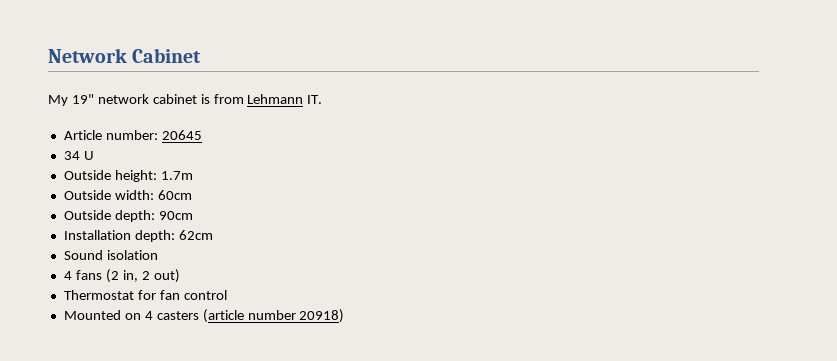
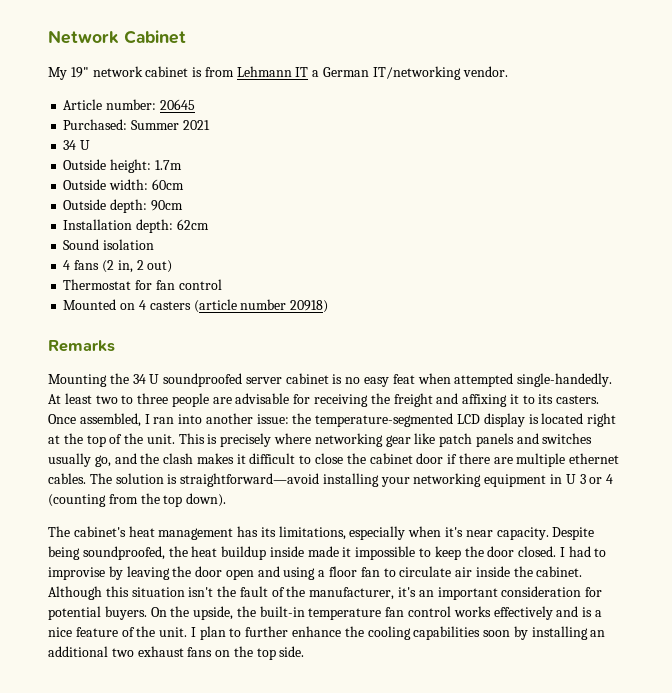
- My 19" network cabinet is from Lehmann IT.
+ My 19" network cabinet is from Lehmann IT a German IT/networking vendor.
+ Purchased: Summer 2021
+ Remarks
+ Mounting the 34 U soundproofed server cabinet is no easy feat when attempted single-handedly. At least two to three people are advisable for receiving the freight and affixing it to its casters. Once assembled, I ran into another issue: the temperature-segmented LCD display is located right at the top of the unit. This is precisely where networking gear like patch panels and switches usually go, and the clash makes it difficult to close the cabinet door if there are multiple ethernet cables. The solution is straightforward—avoid installing your networking equipment in U 3 or 4 (counting from the top down).
+ The cabinet's heat management has its limitations, especially when it's near capacity. Despite being soundproofed, the heat buildup inside made it impossible to keep the door closed. I had to improvise by leaving the door open and using a floor fan to circulate air inside the cabinet. Although this situation isn't the fault of the manufacturer, it's an important consideration for potential buyers. On the upside, the built-in temperature fan control works effectively and is a nice feature of the unit. I plan to further enhance the cooling capabilities soon by installing an additional two exhaust fans on the top side.

